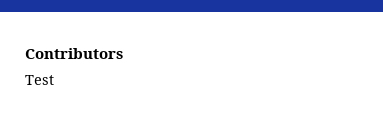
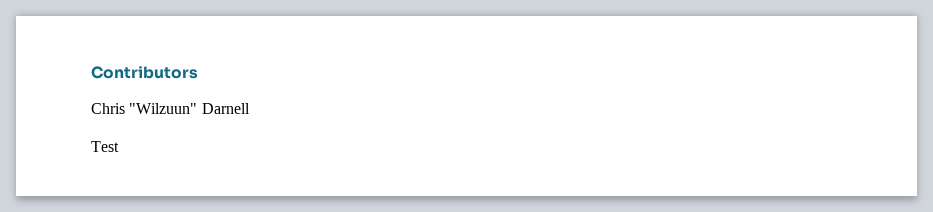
+ Chris "Wilzuun" Darnell

